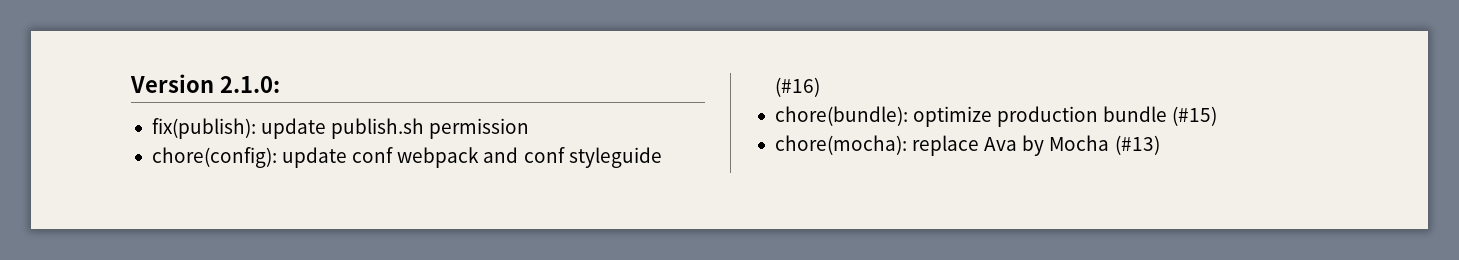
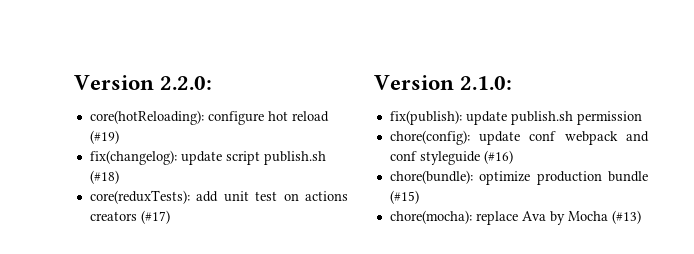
+ Version 2.2.0:
+ core(hotReloading): configure hot reload (#19)
+ fix(changelog): update script publish.sh (#18)
+ core(reduxTests): add unit test on actions creators (#17)

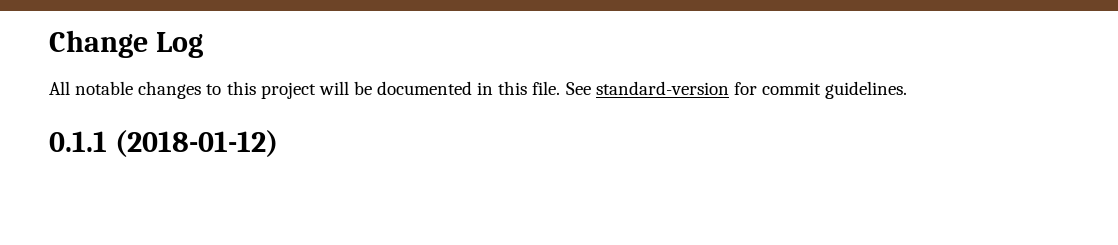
- Version 2.2.0:
- core(hotReloading): configure hot reload (#19)
- fix(changelog): update script publish.sh (#18)
- core(reduxTests): add unit test on actions creators (#17)
- Version 2.1.0:
- fix(publish): update publish.sh permission
- chore(config): update conf webpack and conf styleguide (#16)
- chore(bundle): optimize production bundle (#15)
- chore(mocha): replace Ava by Mocha (#13)
+ Change Log
+ All notable changes to this project will be documented in this file. See standard-version for commit guidelines.
+ 0.1.1 (2018-01-12)

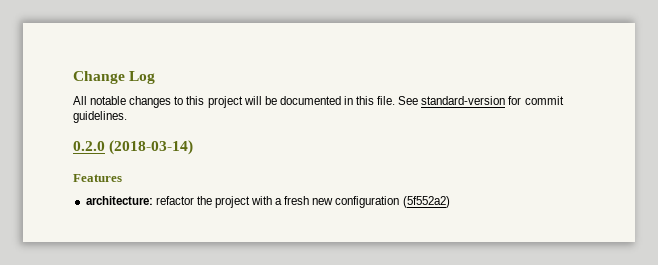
- 0.1.1 (2018-01-12)
+ 0.2.0 (2018-03-14)
+ Features
+ architecture: refactor the project with a fresh new configuration (5f552a2)

